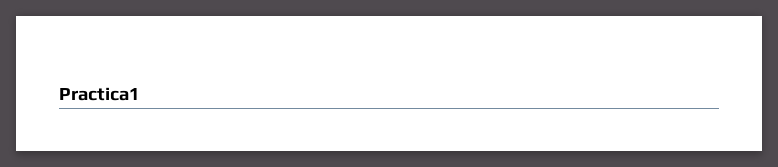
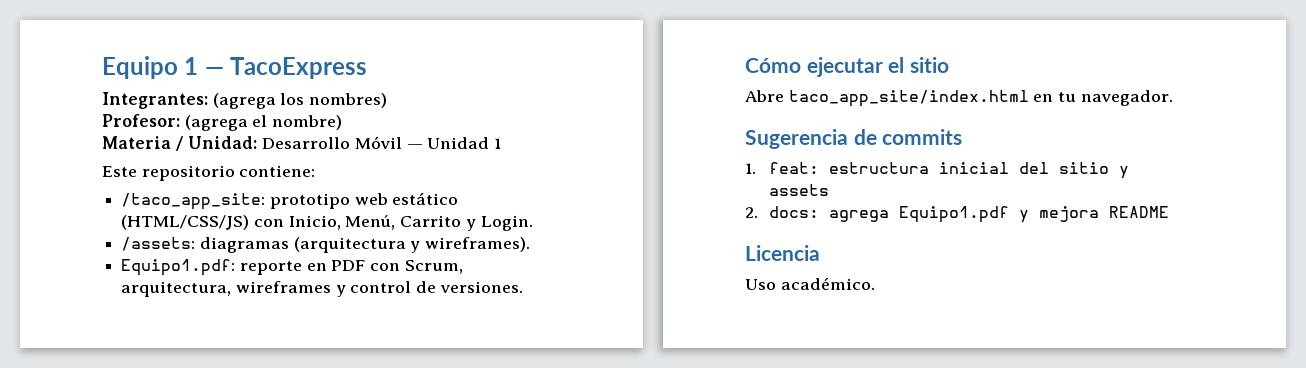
- Practica1
+ Equipo 1 — TacoExpress
+ Integrantes: (agrega los nombres)
+ Profesor: (agrega el nombre)
+ Materia / Unidad: Desarrollo Móvil — Unidad 1
+ Este repositorio contiene:
+ /taco_app_site: prototipo web estático (HTML/CSS/JS) con Inicio, Menú, Carrito y Login.
+ /assets: diagramas (arquitectura y wireframes).
+ Equipo1.pdf: reporte en PDF con Scrum, arquitectura, wireframes y control de versiones.
+ Cómo ejecutar el sitio
+ Abre taco_app_site/index.html en tu navegador.
+ Sugerencia de commits
+ 1. feat: estructura inicial del sitio y assets
+ 2. docs: agrega Equipo1.pdf y mejora README
+ Licencia
+ Uso académico.

